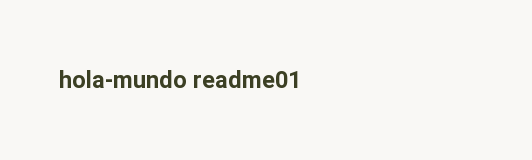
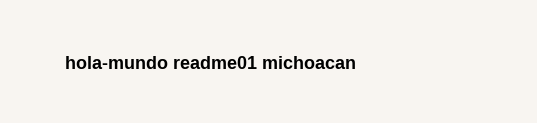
- hola-mundo readme01
+ hola-mundo readme01 michoacan

